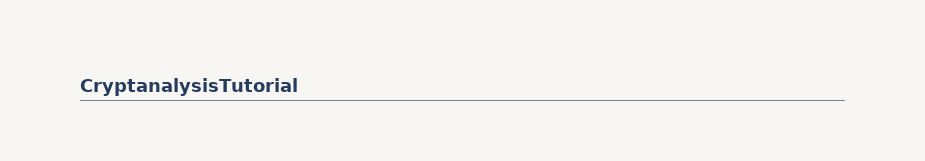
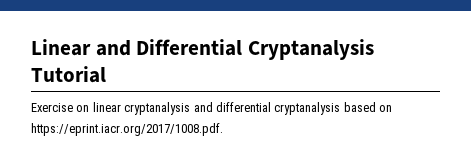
- CryptanalysisTutorial
+ Linear and Differential Cryptanalysis Tutorial
+ Exercise on linear cryptanalysis and differential cryptanalysis based on https://eprint.iacr.org/2017/1008.pdf.

